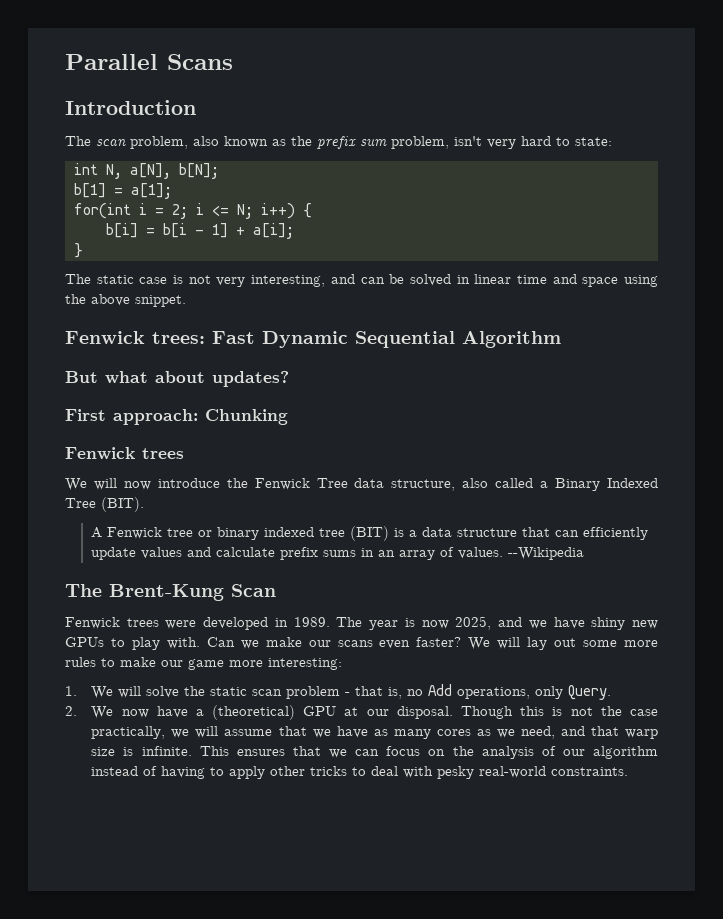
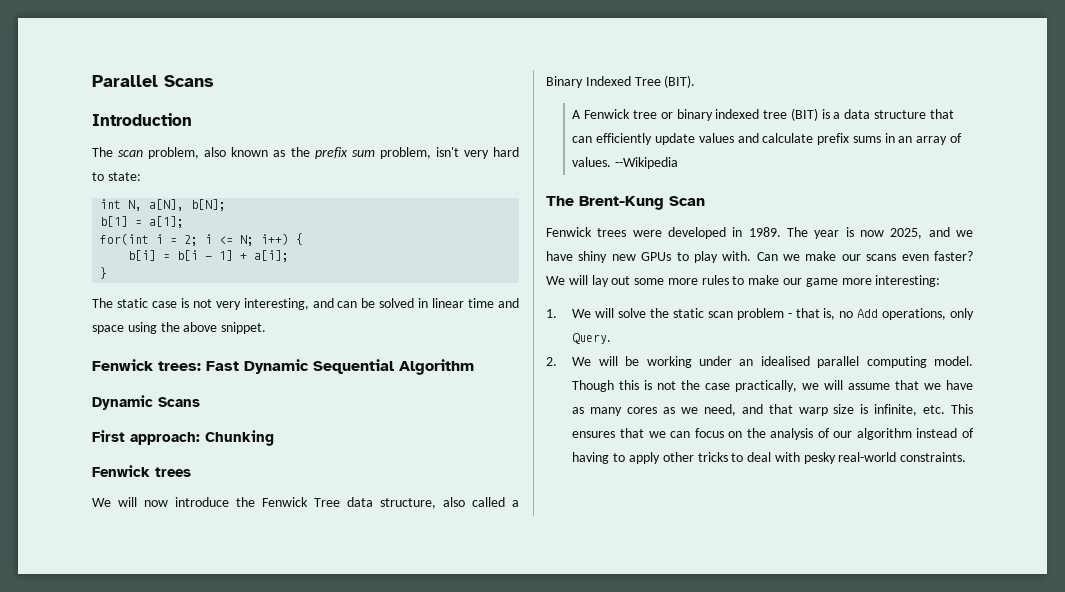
- But what about updates?
+ Dynamic Scans
- 2. We now have a (theoretical) GPU at our disposal.
+ 2. We will be working under an idealised parallel computing model.
- Though this is not the case practically, we will assume that we have as many cores as we need, and that warp size is infinite. This ensures that we can focus on the analysis of our algorithm instead of having to apply other tricks to deal with pesky real-world constraints.
+ Though this is not the case practically, we will assume that we have as many cores as we need, and that warp size is infinite, etc. This ensures that we can focus on the analysis of our algorithm instead of having to apply other tricks to deal with pesky real-world constraints.

